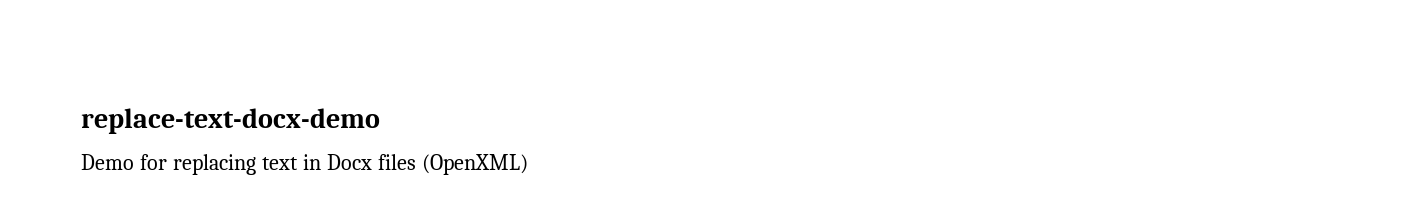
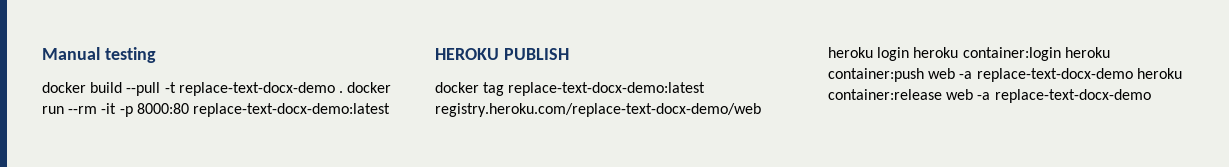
- replace-text-docx-demo
- Demo for replacing text in Docx files (OpenXML)
+ Manual testing
+ docker build --pull -t replace-text-docx-demo . docker run --rm -it -p 8000:80 replace-text-docx-demo:latest
+ HEROKU PUBLISH
+ docker tag replace-text-docx-demo:latest registry.heroku.com/replace-text-docx-demo/web heroku login heroku container:login heroku container:push web -a replace-text-docx-demo heroku container:release web -a replace-text-docx-demo

